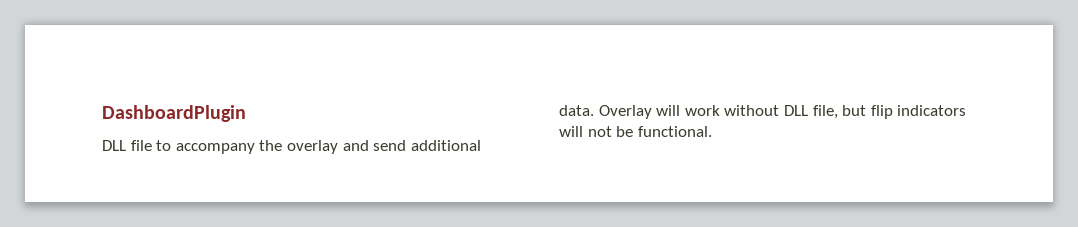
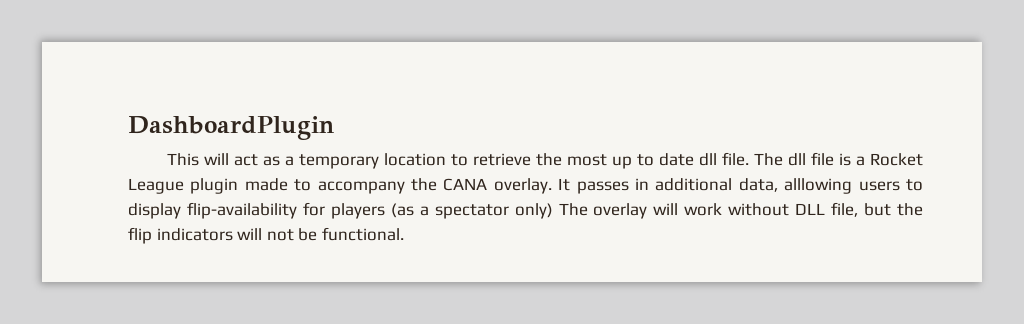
- DLL file to accompany the overlay and send additional data. Overlay will work without DLL file, but flip indicators will not be functional.
+ This will act as a temporary location to retrieve the most up to date dll file. The dll file is a Rocket League plugin made to accompany the CANA overlay. It passes in additional data, alllowing users to display flip-availability for players (as a spectator only) The overlay will work without DLL file, but the flip indicators will not be functional.

